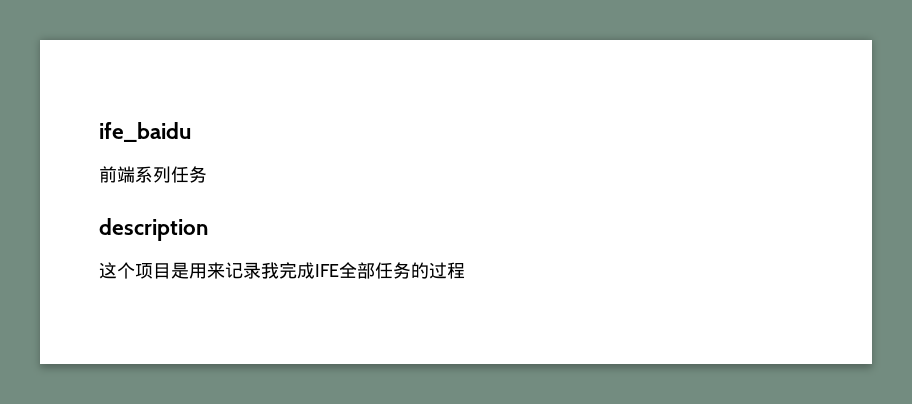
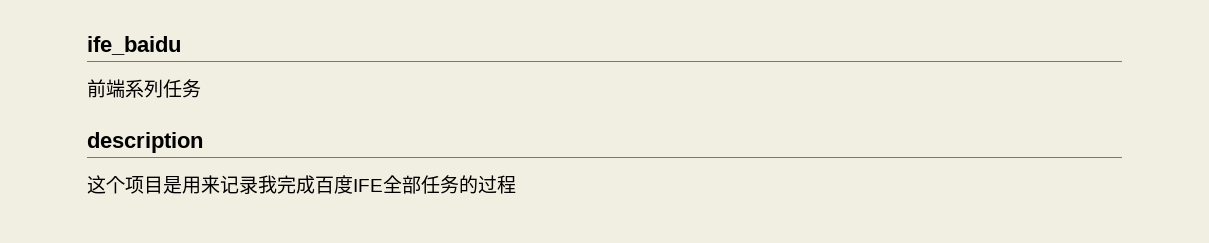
- 这个项目是用来记录我完成IFE全部任务的过程
+ 这个项目是用来记录我完成百度IFE全部任务的过程

